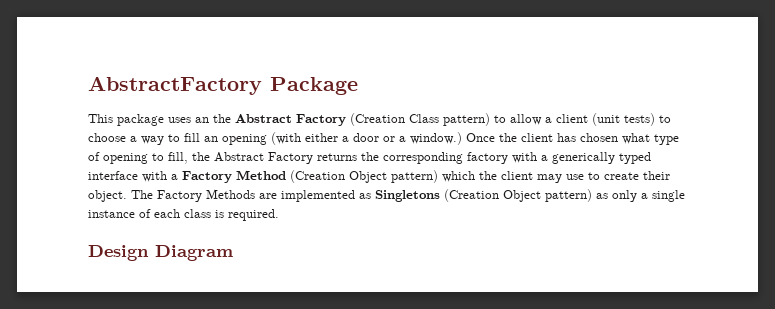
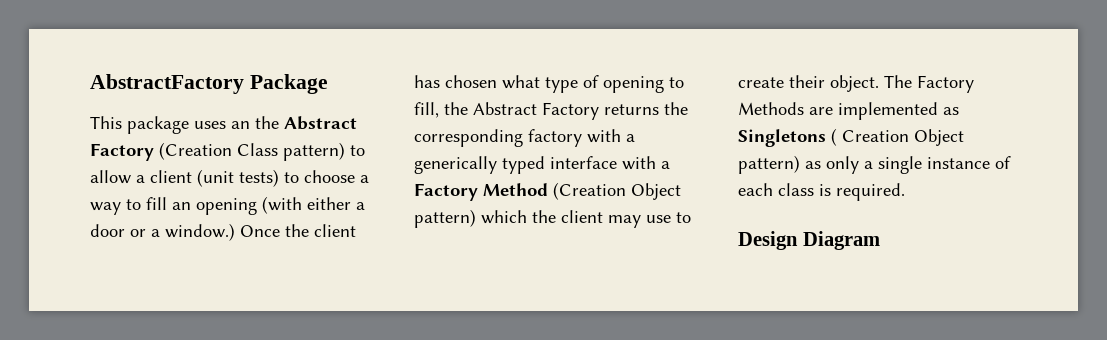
- The Factory Methods are implemented as Singletons (Creation Object pattern) as only a single instance of each class is required.
+ The Factory Methods are implemented as Singletons ( Creation Object pattern) as only a single instance of each class is required.

